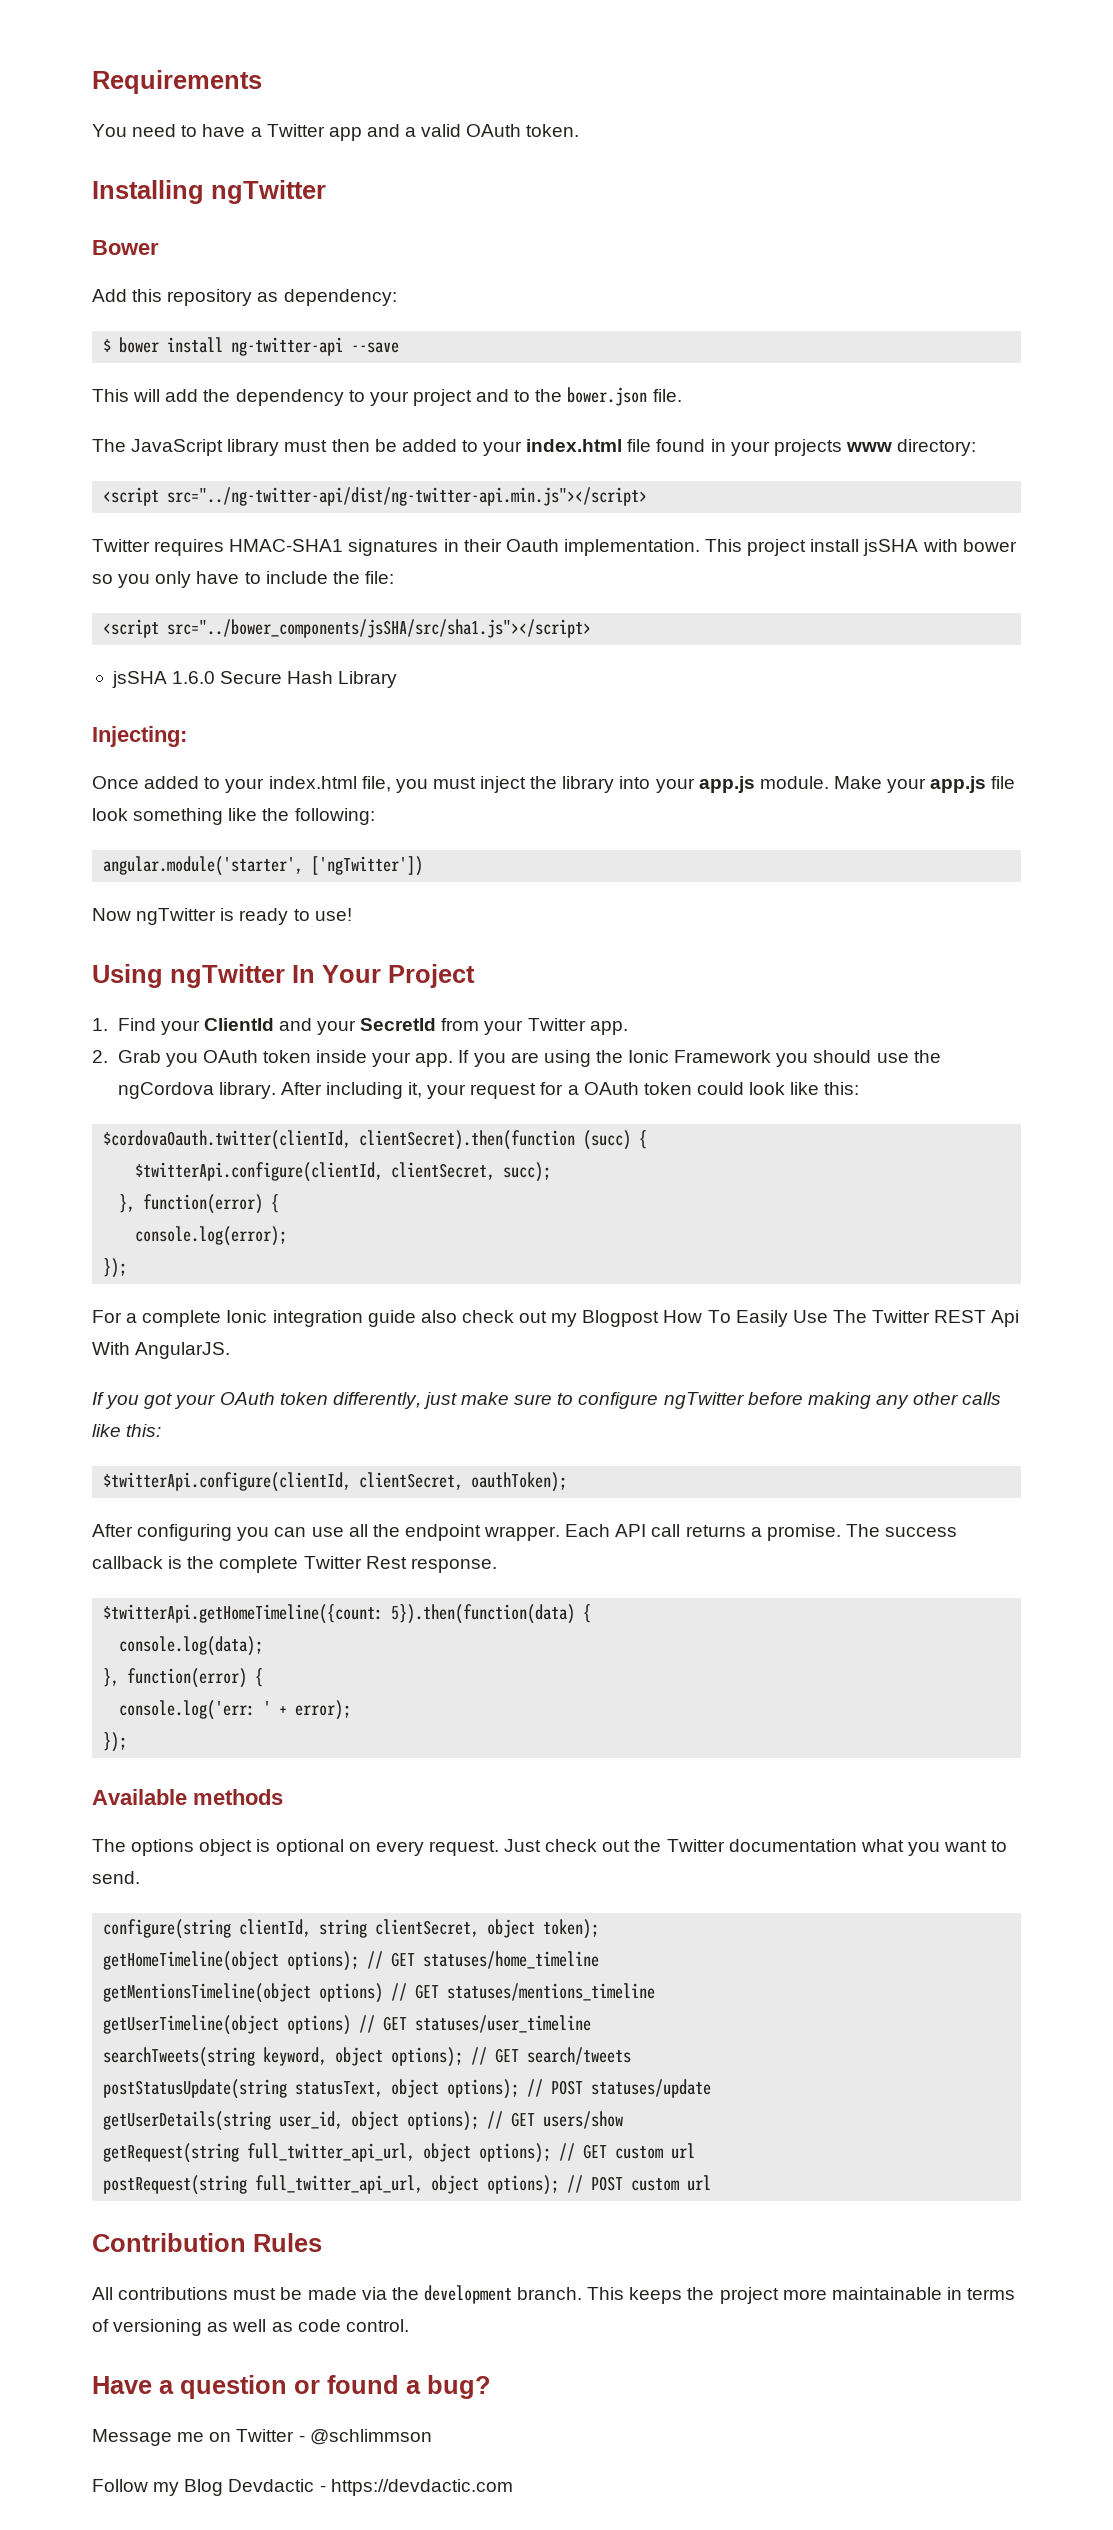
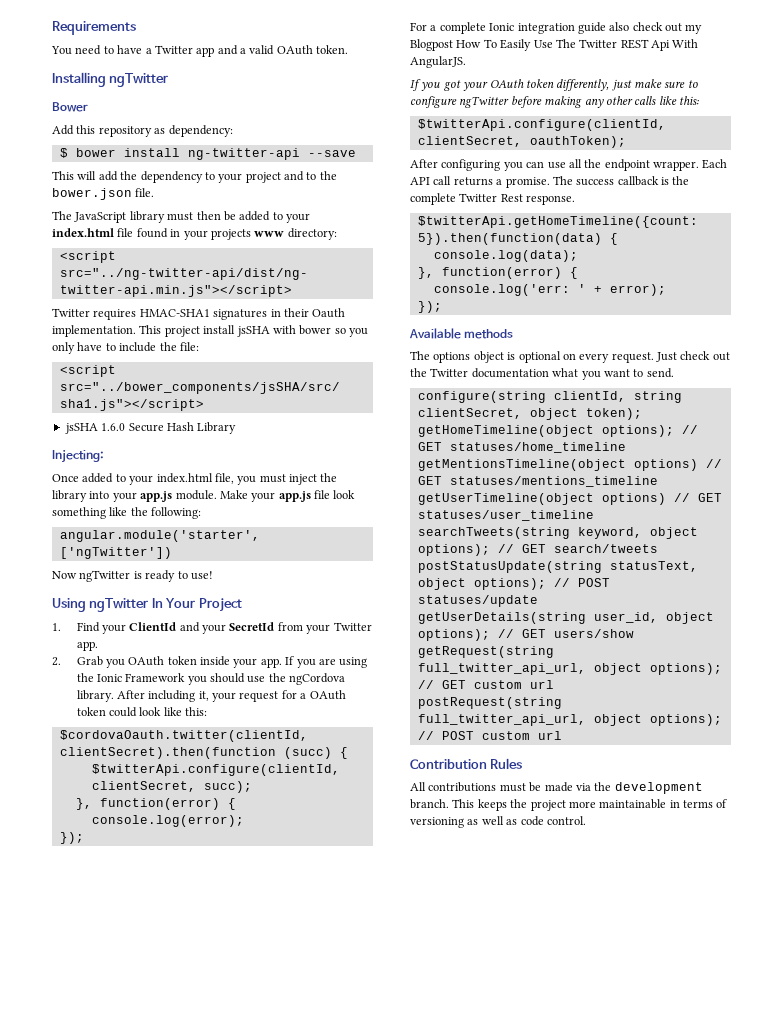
- Have a question or found a bug?
- Message me on Twitter - @schlimmson
- Follow my Blog Devdactic - https://devdactic.com

